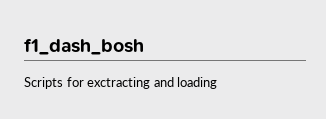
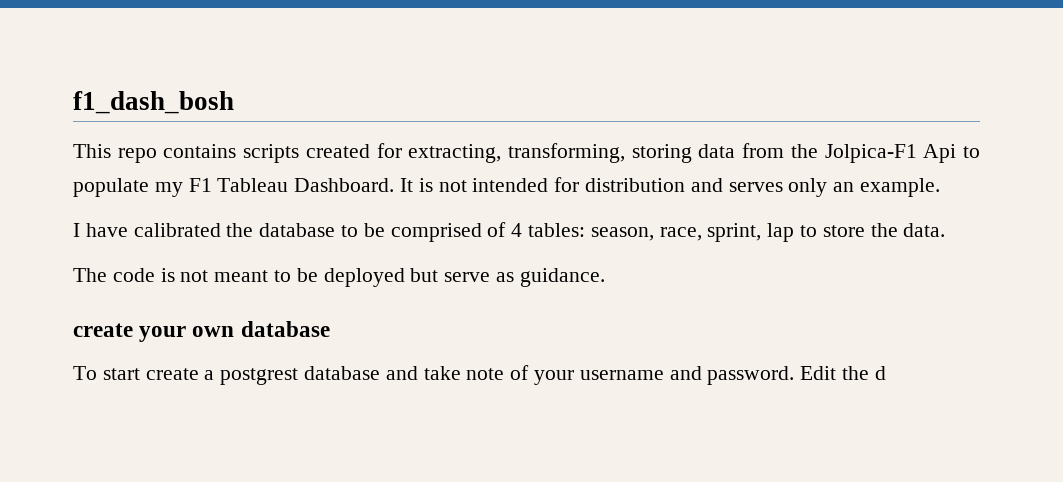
- Scripts for exctracting and loading
+ This repo contains scripts created for extracting, transforming, storing data from the Jolpica-F1 Api to populate my F1 Tableau Dashboard. It is not intended for distribution and serves only an example.
+ I have calibrated the database to be comprised of 4 tables: season, race, sprint, lap to store the data.
+ The code is not meant to be deployed but serve as guidance.
+ create your own database
+ To start create a postgrest database and take note of your username and password. Edit the d

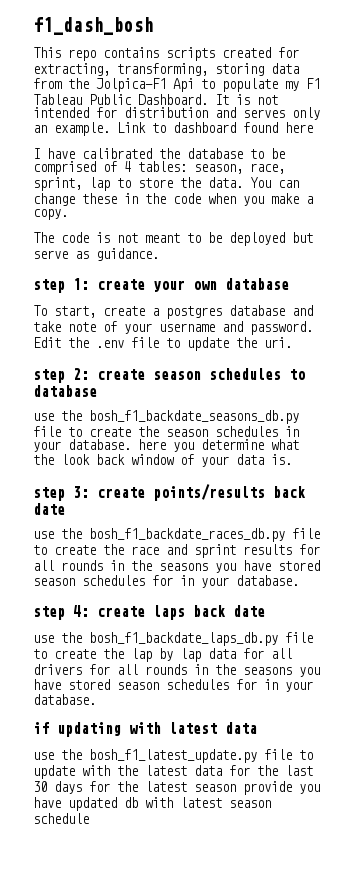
- This repo contains scripts created for extracting, transforming, storing data from the Jolpica-F1 Api to populate my F1 Tableau Dashboard.
+ This repo contains scripts created for extracting, transforming, storing data from the Jolpica-F1 Api to populate my F1 Tableau Public Dashboard.
+ Link to dashboard found here
+ You can change these in the code when you make a copy.
- create your own database
+ step 1: create your own database
- To start create a postgrest database and take note of your username and password.
+ To start, create a postgres database and take note of your username and password.
- Edit the d
+ Edit the .env file to update the uri.
+ step 2: create season schedules to database
+ use the bosh_f1_backdate_seasons_db.py file to create the season schedules in your database. here you determine what the look back window of your data is.
+ step 3: create points/results back date
+ use the bosh_f1_backdate_races_db.py file to create the race and sprint results for all rounds in the seasons you have stored season schedules for in your database.
+ step 4: create laps back date
+ use the bosh_f1_backdate_laps_db.py file to create the lap by lap data for all drivers for all rounds in the seasons you have stored season schedules for in your database.
+ if updating with latest data
+ use the bosh_f1_latest_update.py file to update with the latest data for the last 30 days for the latest season provide you have updated db with latest season schedule

